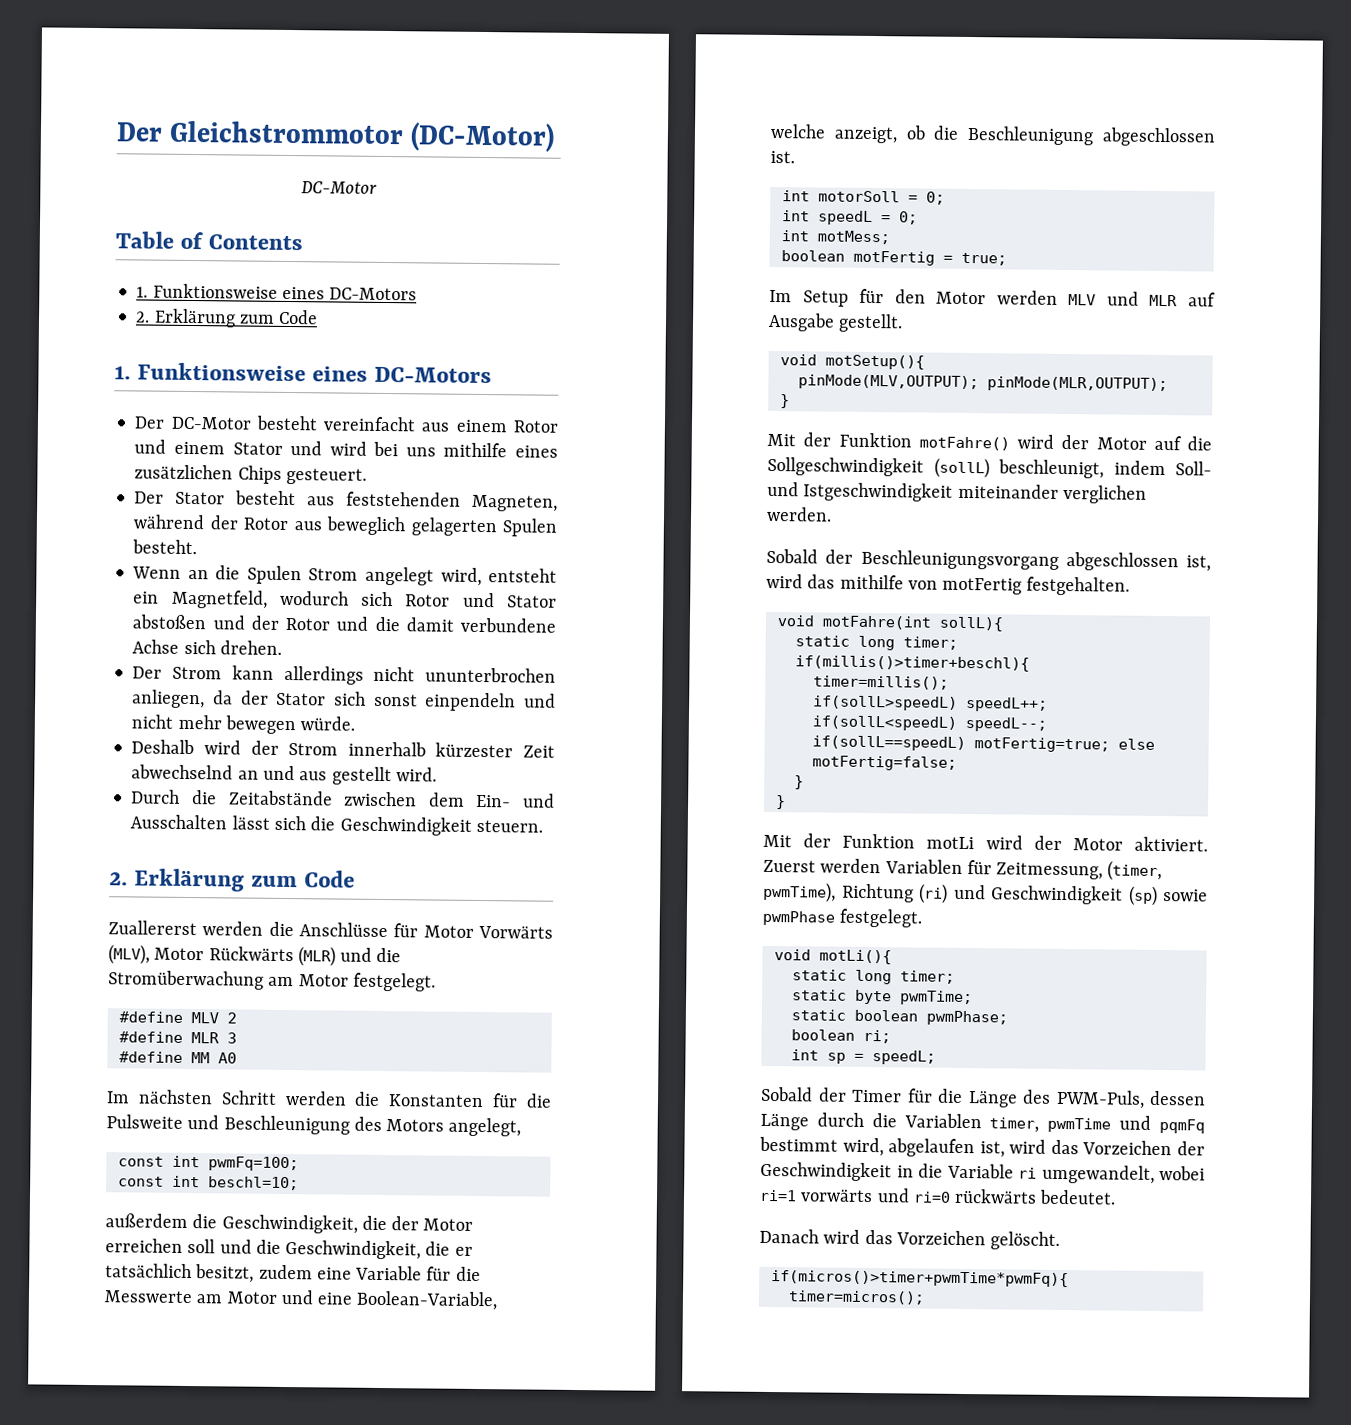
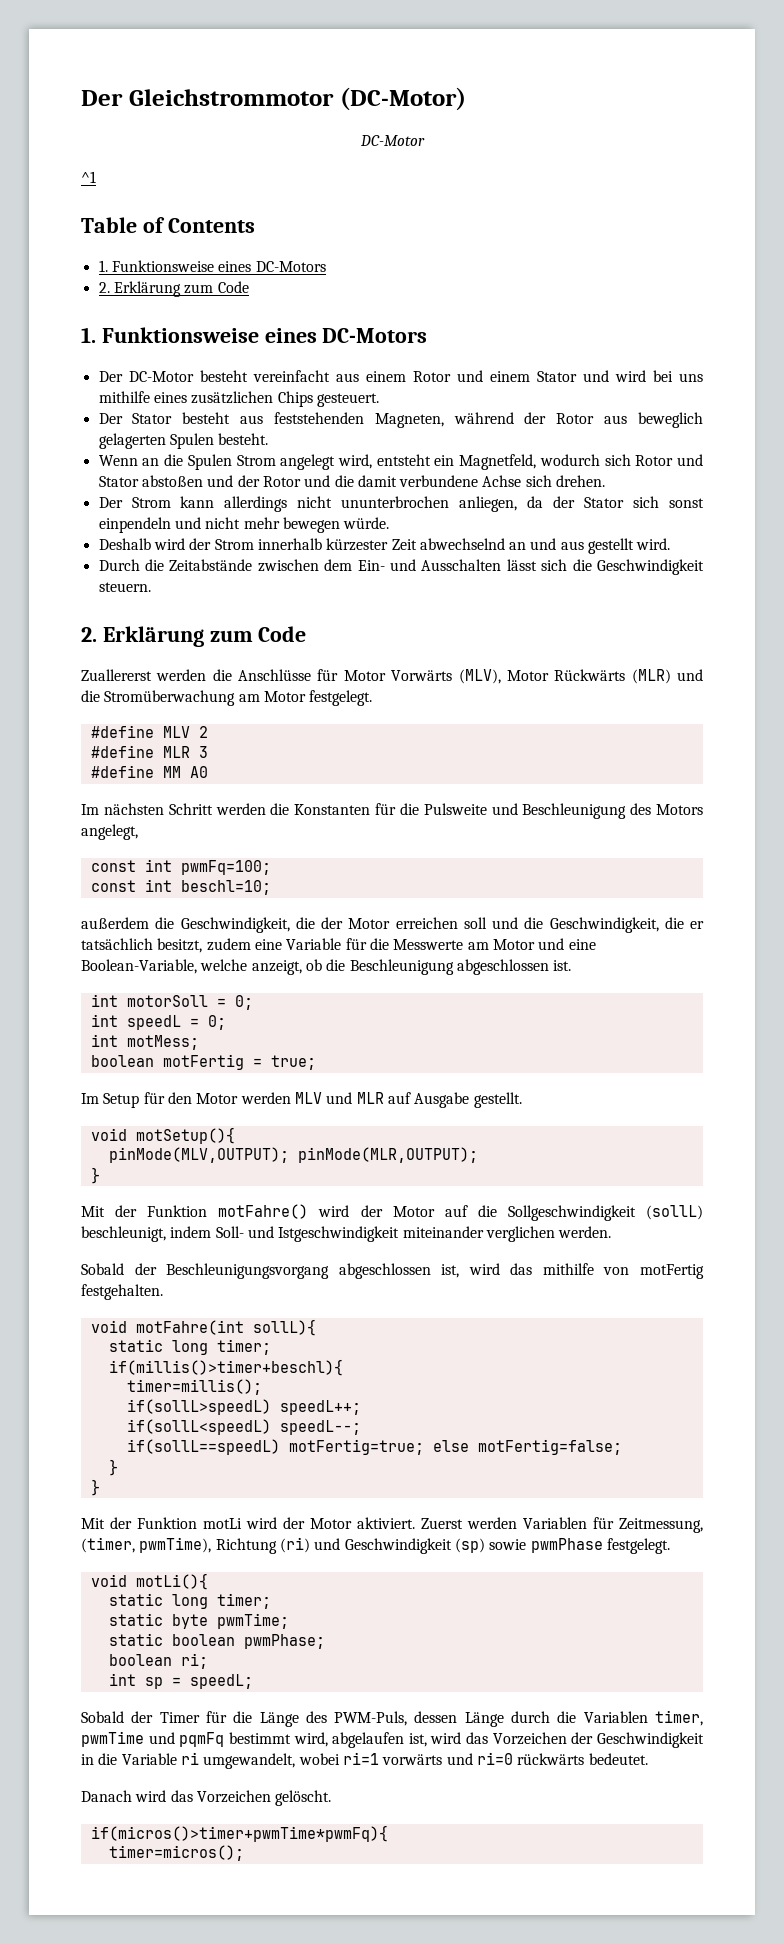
+ ^1

